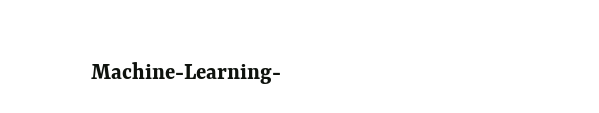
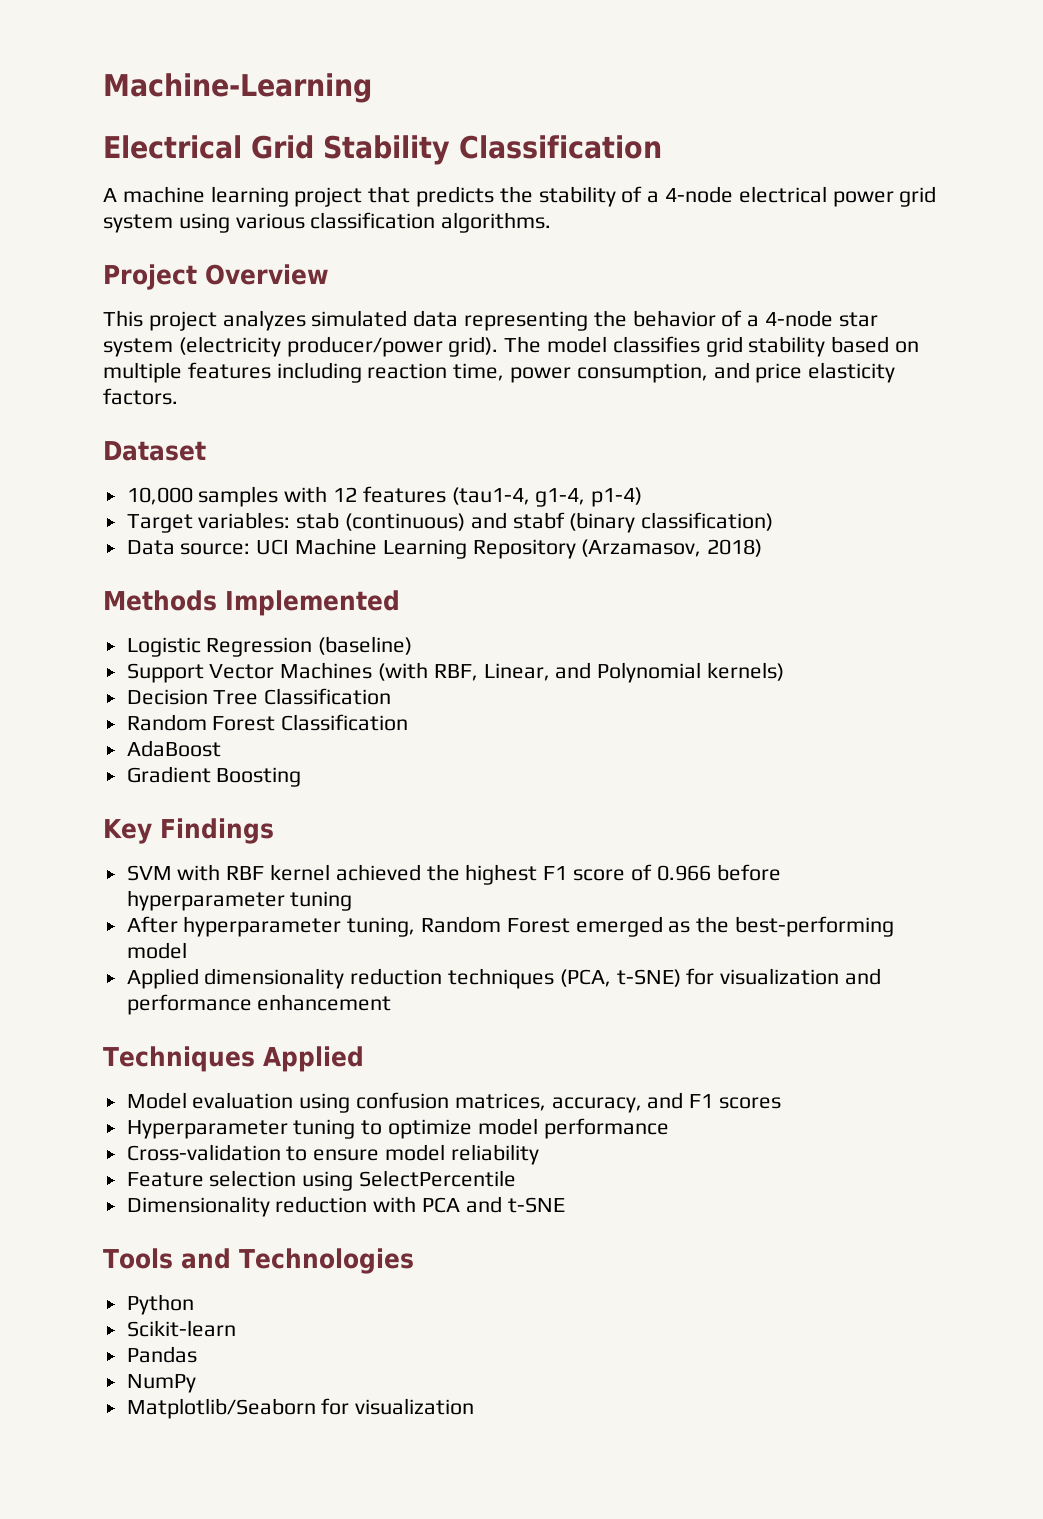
- Machine-Learning-
+ Machine-Learning
+ Electrical Grid Stability Classification
+ A machine learning project that predicts the stability of a 4-node electrical power grid system using various classification algorithms.
+ Project Overview
+ This project analyzes simulated data representing the behavior of a 4-node star system (electricity producer/power grid). The model classifies grid stability based on multiple features including reaction time, power consumption, and price elasticity factors.
+ Dataset
+ 10,000 samples with 12 features (tau1-4, g1-4, p1-4)
+ Target variables: stab (continuous) and stabf (binary classification)
+ Data source: UCI Machine Learning Repository (Arzamasov, 2018)
+ Methods Implemented
+ Logistic Regression (baseline)
+ Support Vector Machines (with RBF, Linear, and Polynomial kernels)
+ Decision Tree Classification
+ Random Forest Classification
+ AdaBoost
+ Gradient Boosting
+ Key Findings
+ SVM with RBF kernel achieved the highest F1 score of 0.966 before hyperparameter tuning
+ After hyperparameter tuning, Random Forest emerged as the best-performing model
+ Applied dimensionality reduction techniques (PCA, t-SNE) for visualization and performance enhancement
+ Techniques Applied
+ Model evaluation using confusion matrices, accuracy, and F1 scores
+ Hyperparameter tuning to optimize model performance
+ Cross-validation to ensure model reliability
+ Feature selection using SelectPercentile
+ Dimensionality reduction with PCA and t-SNE
+ Tools and Technologies
+ Python
+ Scikit-learn
+ Pandas
+ NumPy
+ Matplotlib/Seaborn for visualization

